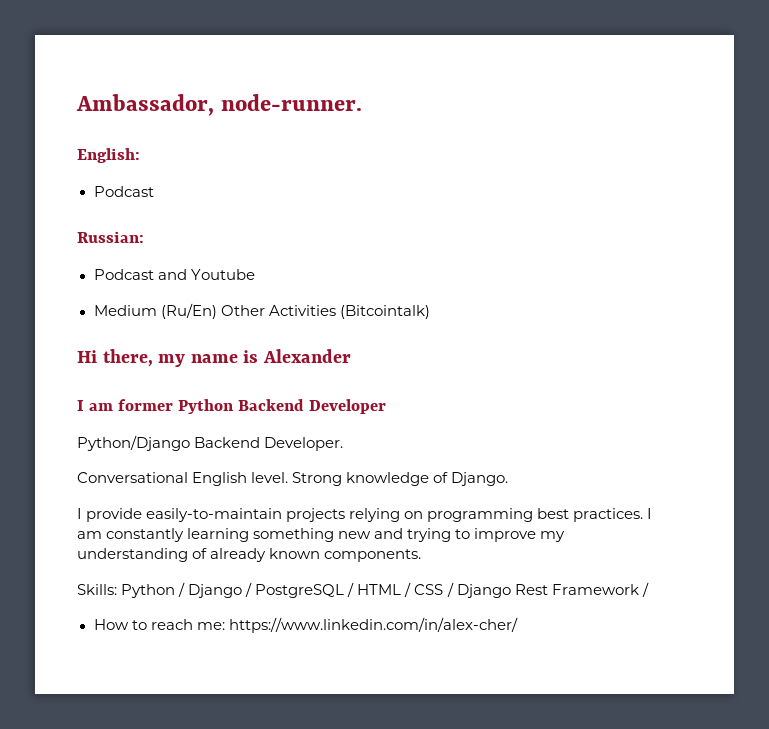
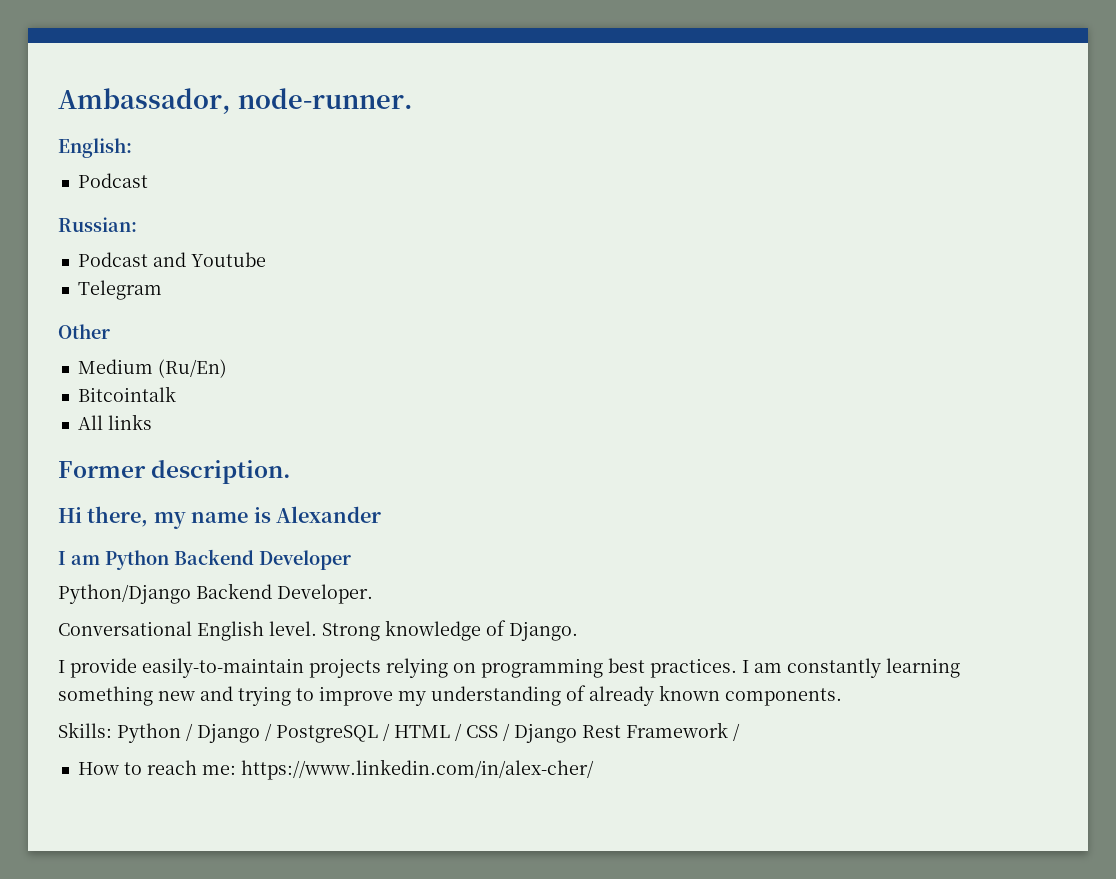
+ Telegram
+ Other
- Medium (Ru/En) Other Activities (Bitcointalk)
+ Medium (Ru/En)
+ Bitcointalk
+ All links
+ Former description.
- I am former Python Backend Developer
+ I am Python Backend Developer

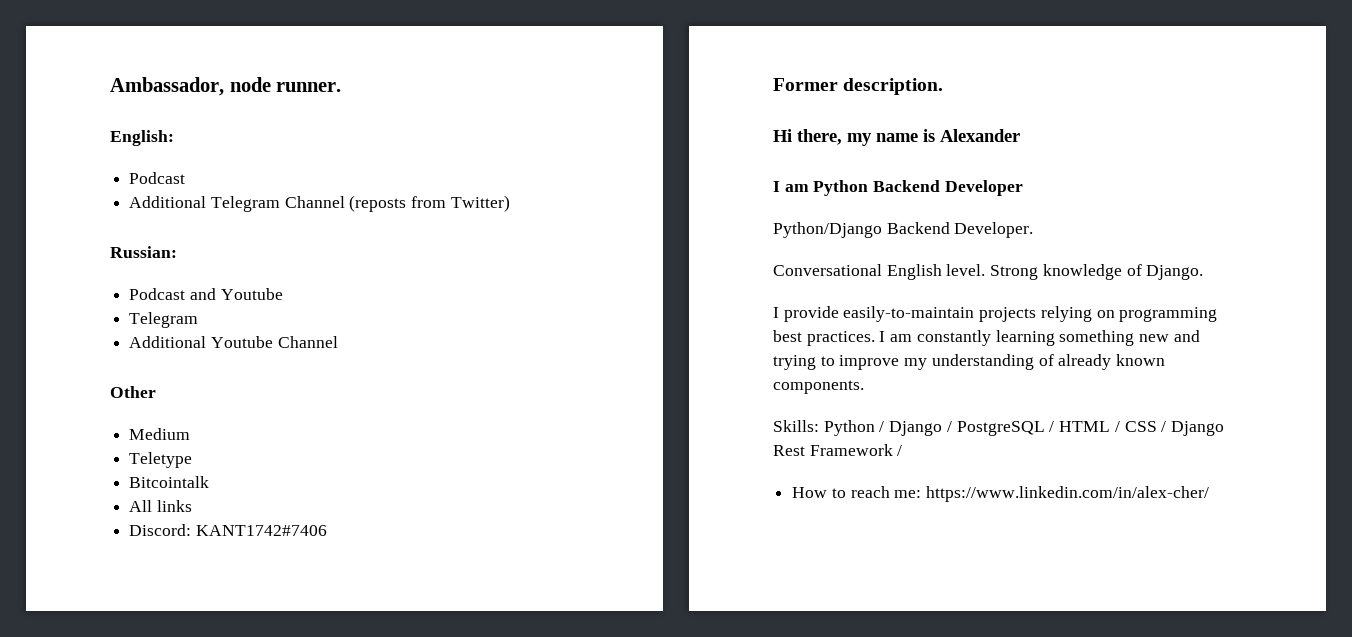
- Ambassador, node-runner.
+ Ambassador, node runner.
+ Additional Telegram Channel (reposts from Twitter)
+ Additional Youtube Channel
- Medium (Ru/En)
+ Medium
+ Teletype
+ Discord: KANT1742#7406

